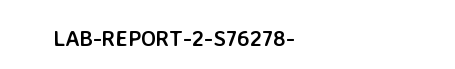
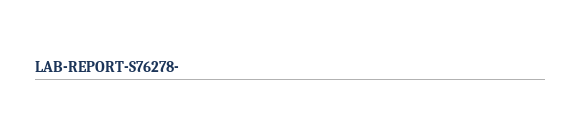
- LAB-REPORT-2-S76278-
+ LAB-REPORT-S76278-

